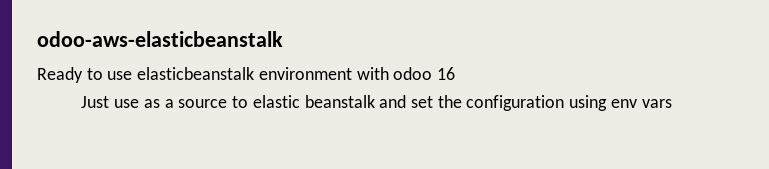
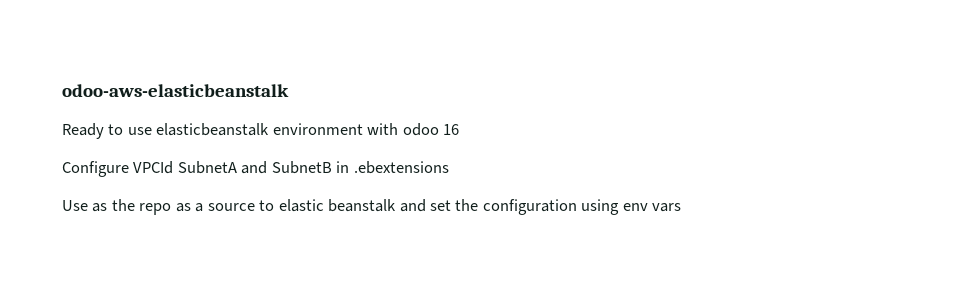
- Just use as a source to elastic beanstalk and set the configuration using env vars
+ Configure VPCId SubnetA and SubnetB in .ebextensions
+ Use as the repo as a source to elastic beanstalk and set the configuration using env vars

